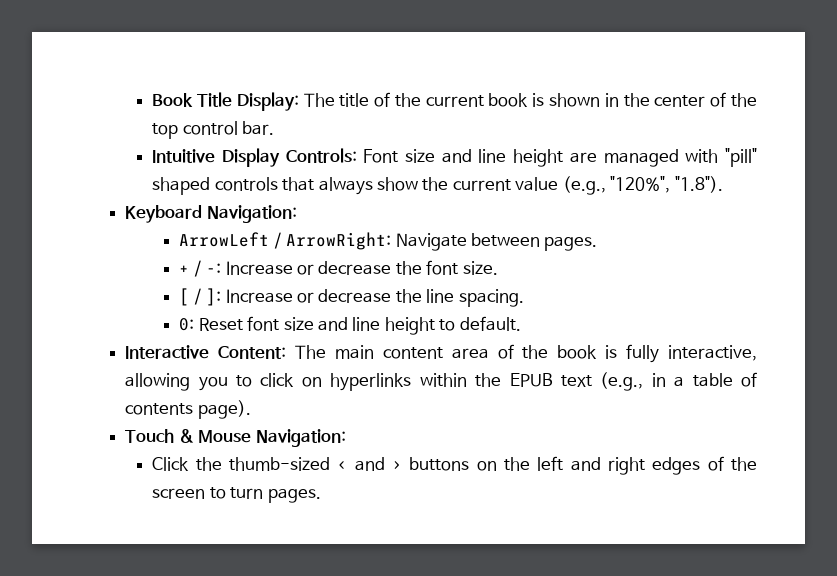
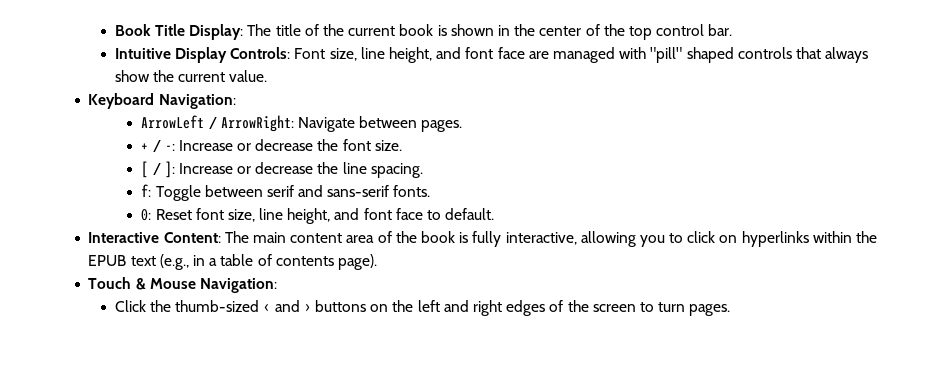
- Intuitive Display Controls: Font size and line height are managed with "pill" shaped controls that always show the current value (e.g., "120%", "1.8").
+ Intuitive Display Controls: Font size, line height, and font face are managed with "pill" shaped controls that always show the current value.
- 0: Reset font size and line height to default.
+ f: Toggle between serif and sans-serif fonts.
+ 0: Reset font size, line height, and font face to default.

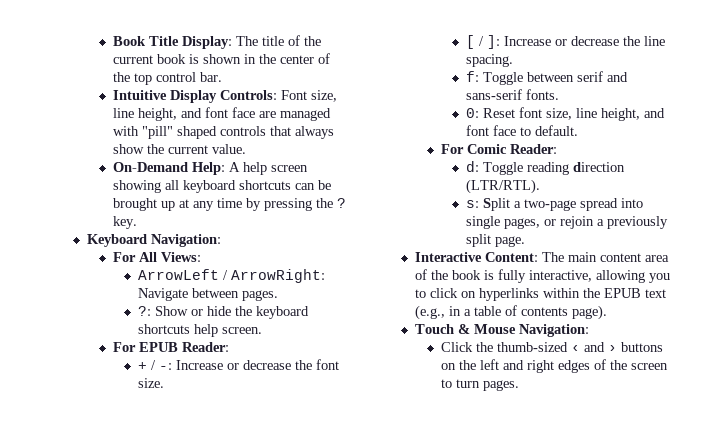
+ On-Demand Help: A help screen showing all keyboard shortcuts can be brought up at any time by pressing the ? key.
+ For All Views:
+ ?: Show or hide the keyboard shortcuts help screen.
+ For EPUB Reader:
+ For Comic Reader:
+ d: Toggle reading direction (LTR/RTL).
+ s: Split a two-page spread into single pages, or rejoin a previously split page.

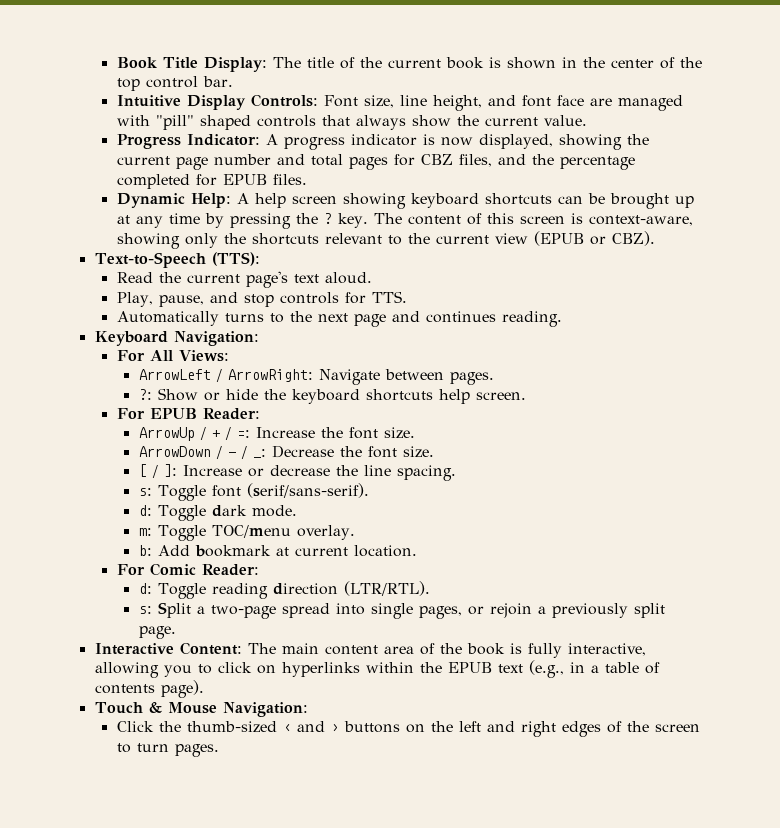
- On-Demand Help: A help screen showing all keyboard shortcuts can be brought up at any time by pressing the ? key.
+ Progress Indicator: A progress indicator is now displayed, showing the current page number and total pages for CBZ files, and the percentage completed for EPUB files.
+ Dynamic Help: A help screen showing keyboard shortcuts can be brought up at any time by pressing the ? key. The content of this screen is context-aware, showing only the shortcuts relevant to the current view (EPUB or CBZ).
+ Text-to-Speech (TTS):
+ Read the current page's text aloud.
+ Play, pause, and stop controls for TTS.
+ Automatically turns to the next page and continues reading.
- + / -: Increase or decrease the font size.
+ ArrowUp / + / =: Increase the font size.
+ ArrowDown / - / _: Decrease the font size.
- f: Toggle between serif and sans-serif fonts.
- 0: Reset font size, line height, and font face to default.
+ s: Toggle font (serif/sans-serif).
+ d: Toggle dark mode.
+ m: Toggle TOC/menu overlay.
+ b: Add bookmark at current location.

